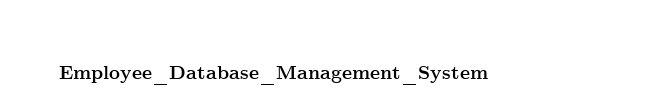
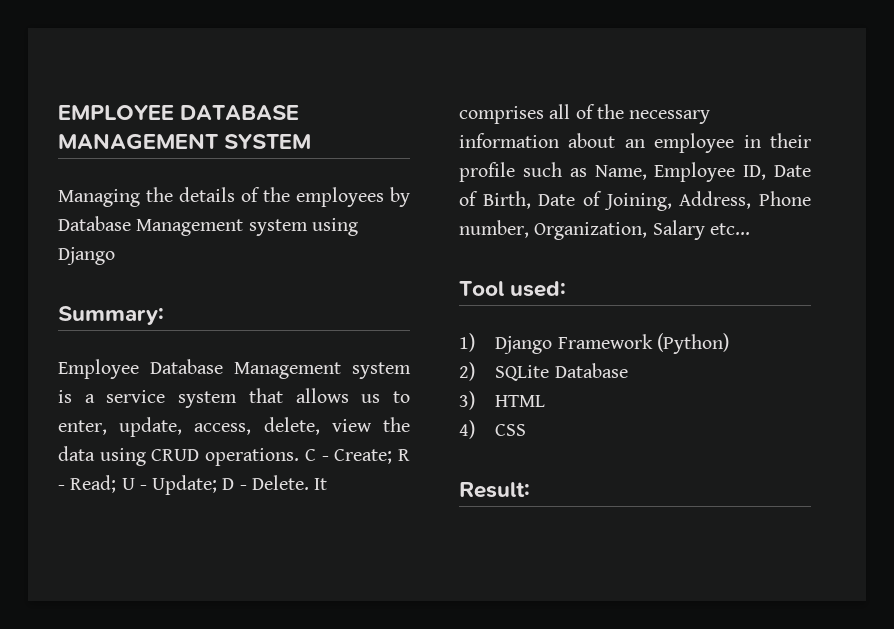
- Employee_Database_Management_System
+ EMPLOYEE DATABASE MANAGEMENT SYSTEM
+ Managing the details of the employees by Database Management system using Django
+ Summary:
+ Employee Database Management system is a service system that allows us to enter, update, access, delete, view the data using CRUD operations. C - Create; R - Read; U - Update; D - Delete. It comprises all of the necessary information about an employee in their profile such as Name, Employee ID, Date of Birth, Date of Joining, Address, Phone number, Organization, Salary etc...
+ Tool used:
+ 1) Django Framework (Python)
+ 2) SQLite Database
+ 3) HTML
+ 4) CSS
+ Result:

